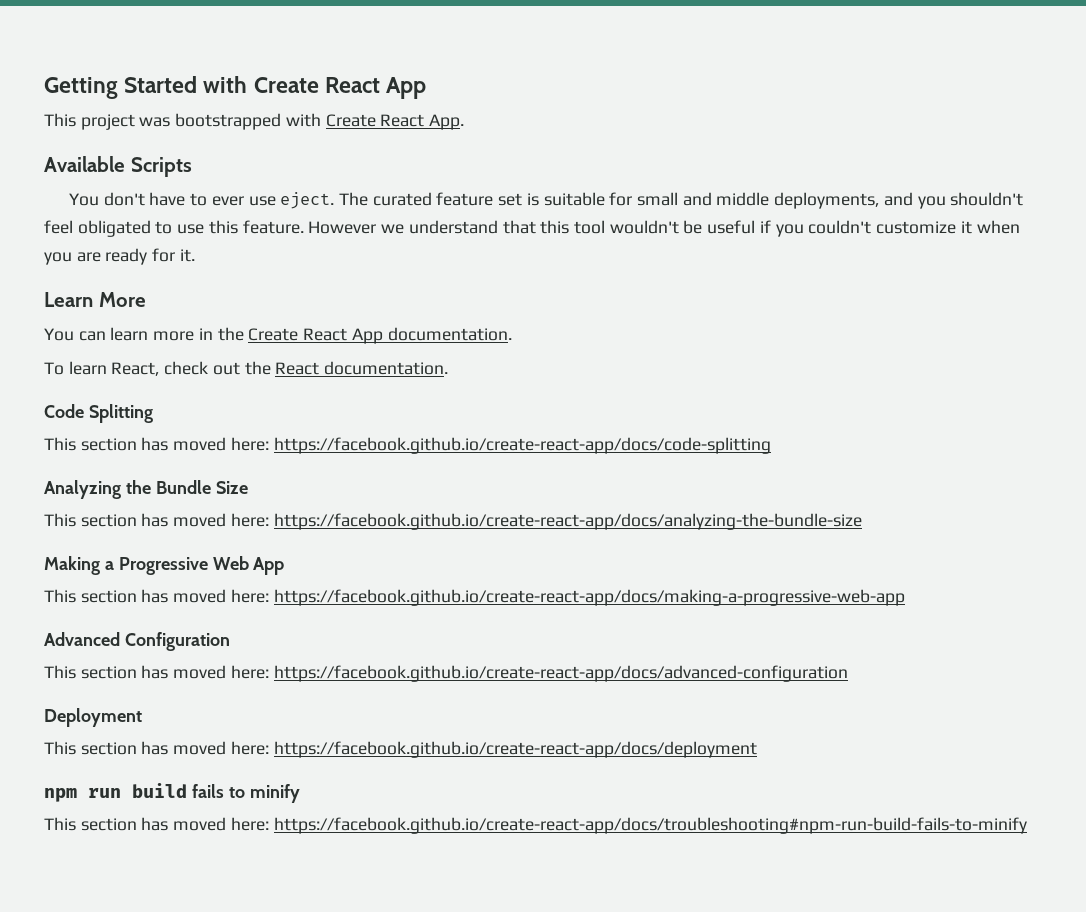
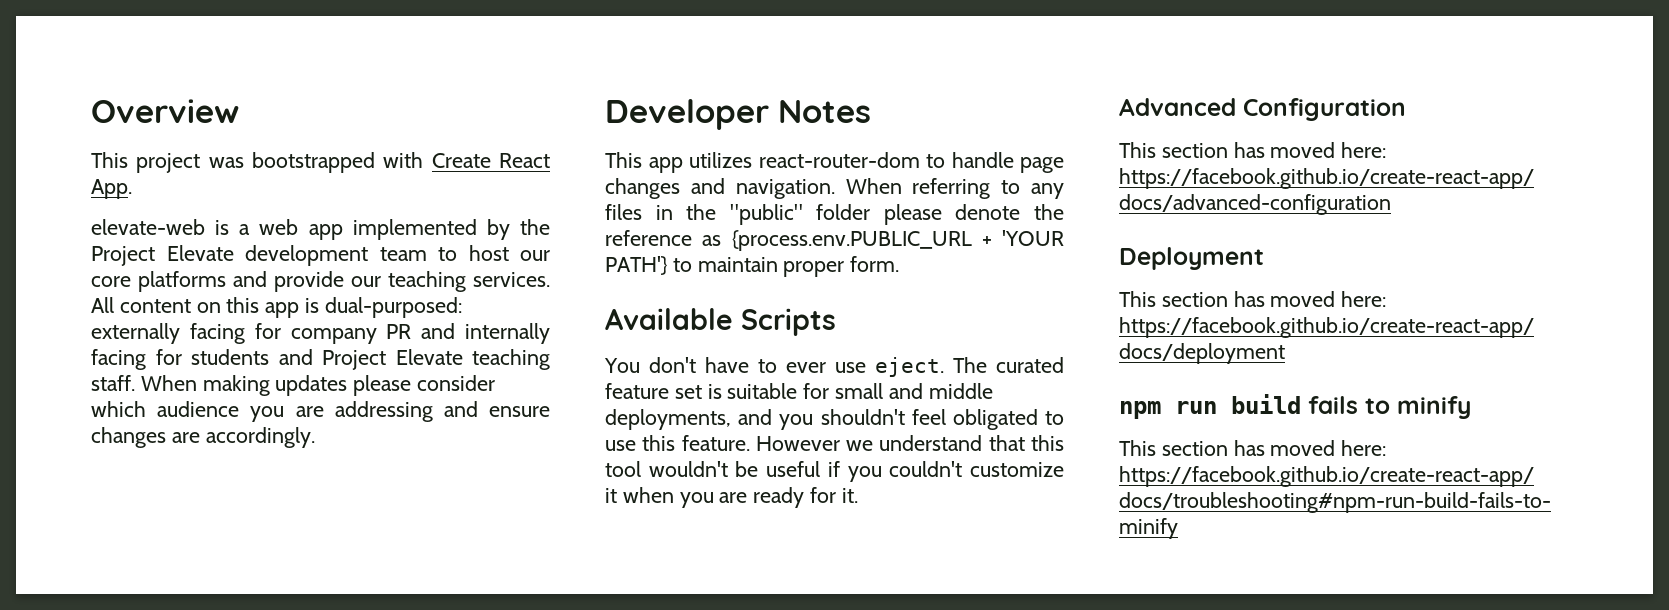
- Getting Started with Create React App
+ Overview
+ elevate-web is a web app implemented by the Project Elevate development team to host our core platforms and provide our teaching services. All content on this app is dual-purposed: externally facing for company PR and internally facing for students and Project Elevate teaching staff. When making updates please consider which audience you are addressing and ensure changes are accordingly.
+ Developer Notes
+ This app utilizes react-router-dom to handle page changes and navigation. When referring to any files in the "public" folder please denote the reference as {process.env.PUBLIC_URL + 'YOUR PATH'} to maintain proper form.
- Learn More
- You can learn more in the Create React App documentation.
- To learn React, check out the React documentation.
- Code Splitting
- This section has moved here: https://facebook.github.io/create-react-app/docs/code-splitting
- Analyzing the Bundle Size
- This section has moved here: https://facebook.github.io/create-react-app/docs/analyzing-the-bundle-size
- Making a Progressive Web App
- This section has moved here: https://facebook.github.io/create-react-app/docs/making-a-progressive-web-app

